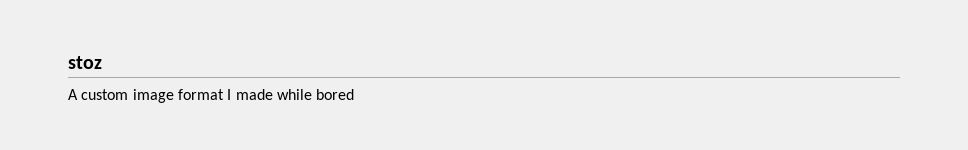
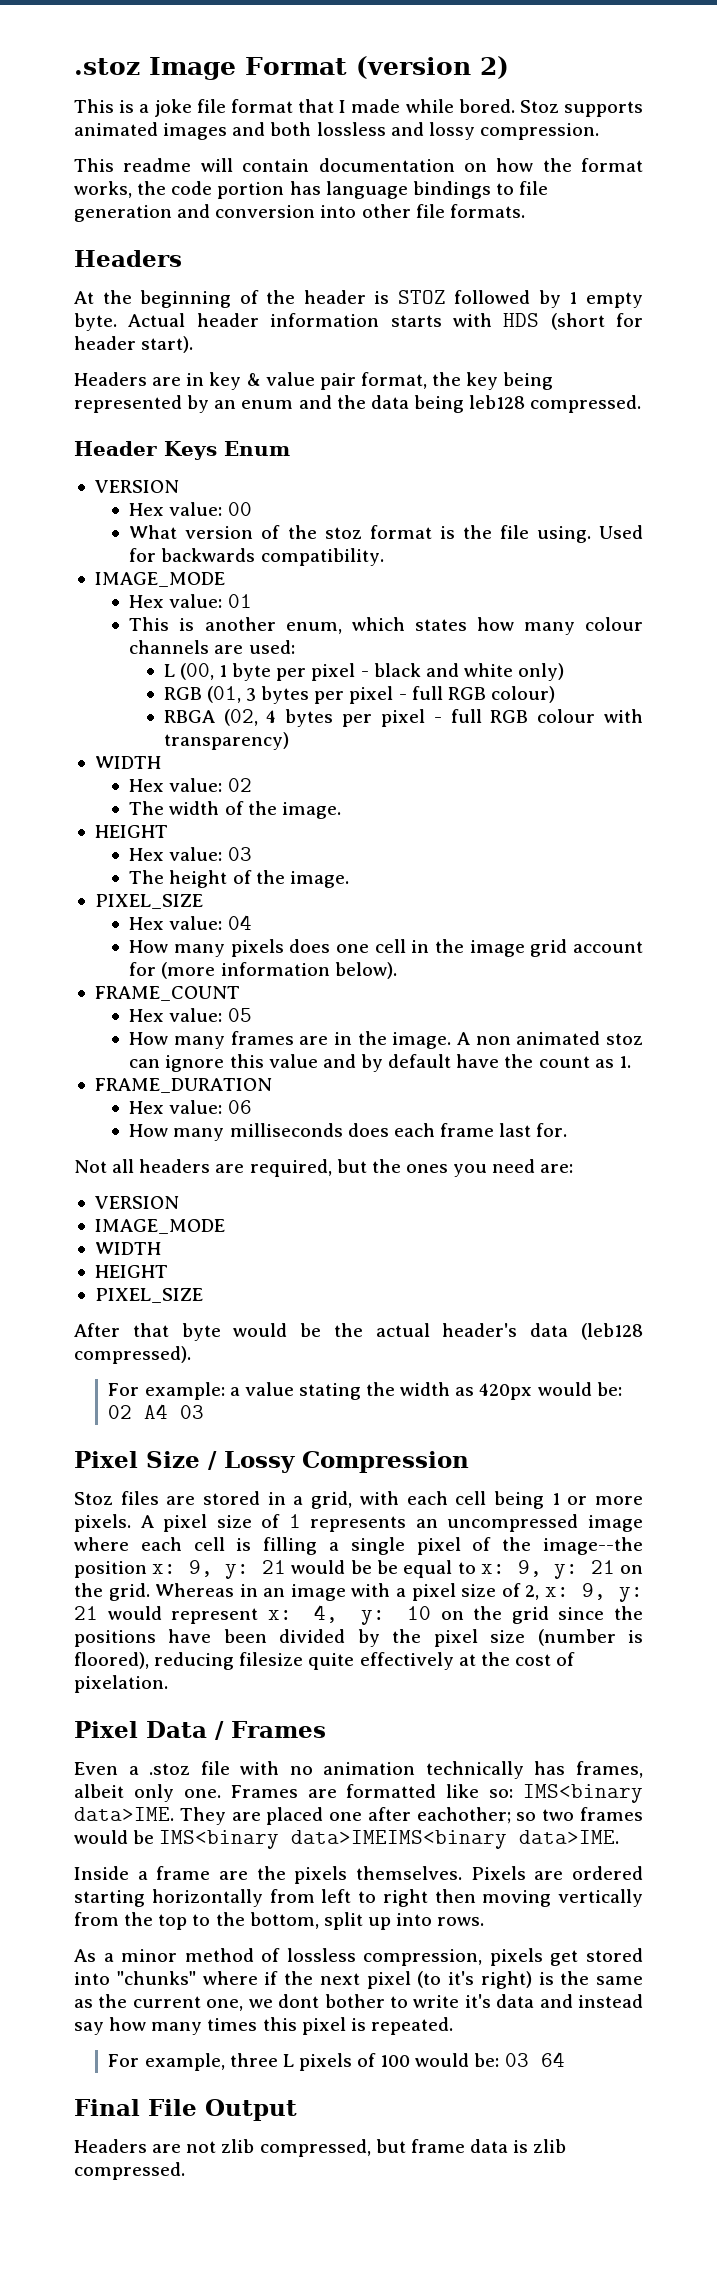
- stoz
- A custom image format I made while bored
+ .stoz Image Format (version 2)
+ This is a joke file format that I made while bored. Stoz supports animated images and both lossless and lossy compression.
+ This readme will contain documentation on how the format works, the code portion has language bindings to file generation and conversion into other file formats.
+ Headers
+ At the beginning of the header is STOZ followed by 1 empty byte. Actual header information starts with HDS (short for header start).
+ Headers are in key & value pair format, the key being represented by an enum and the data being leb128 compressed.
+ Header Keys Enum
+ VERSION
+ Hex value: 00
+ What version of the stoz format is the file using. Used for backwards compatibility.
+ IMAGE_MODE
+ Hex value: 01
+ This is another enum, which states how many colour channels are used:
+ L (00, 1 byte per pixel - black and white only)
+ RGB (01, 3 bytes per pixel - full RGB colour)
+ RBGA (02, 4 bytes per pixel - full RGB colour with transparency)
+ WIDTH
+ Hex value: 02
+ The width of the image.
+ HEIGHT
+ Hex value: 03
+ The height of the image.
+ PIXEL_SIZE
+ Hex value: 04
+ How many pixels does one cell in the image grid account for (more information below).
+ FRAME_COUNT
+ Hex value: 05
+ How many frames are in the image. A non animated stoz can ignore this value and by default have the count as 1.
+ FRAME_DURATION
+ Hex value: 06
+ How many milliseconds does each frame last for.
+ Not all headers are required, but the ones you need are:
+ VERSION
+ IMAGE_MODE
+ WIDTH
+ HEIGHT
+ PIXEL_SIZE
+ After that byte would be the actual header's data (leb128 compressed).
+ For example: a value stating the width as 420px would be: 02 A4 03
+ Pixel Size / Lossy Compression
+ Stoz files are stored in a grid, with each cell being 1 or more pixels. A pixel size of 1 represents an uncompressed image where each cell is filling a single pixel of the image--the position x: 9, y: 21 would be be equal to x: 9, y: 21 on the grid. Whereas in an image with a pixel size of 2, x: 9, y: 21 would represent x: 4, y: 10 on the grid since the positions have been divided by the pixel size (number is floored), reducing filesize quite effectively at the cost of pixelation.
+ Pixel Data / Frames
+ Even a .stoz file with no animation technically has frames, albeit only one. Frames are formatted like so: IMS<binary data>IME. They are placed one after eachother; so two frames would be IMS<binary data>IMEIMS<binary data>IME.
+ Inside a frame are the pixels themselves. Pixels are ordered starting horizontally from left to right then moving vertically from the top to the bottom, split up into rows.
+ As a minor method of lossless compression, pixels get stored into "chunks" where if the next pixel (to it's right) is the same as the current one, we dont bother to write it's data and instead say how many times this pixel is repeated.
+ For example, three L pixels of 100 would be: 03 64
+ Final File Output
+ Headers are not zlib compressed, but frame data is zlib compressed.

